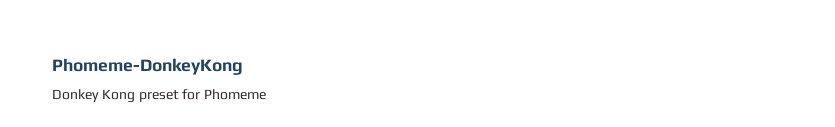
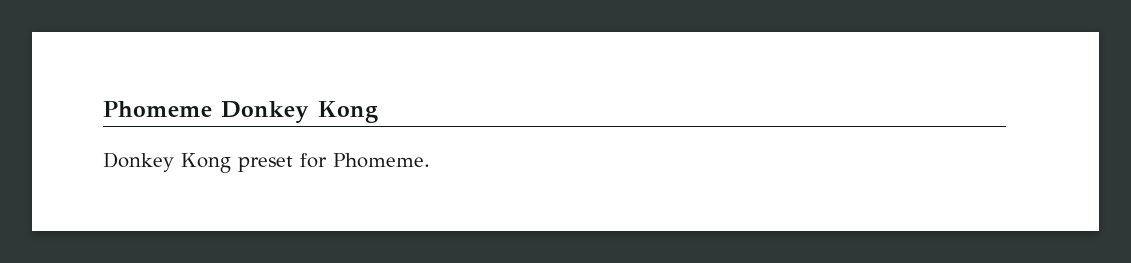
- Phomeme-DonkeyKong
+ Phomeme Donkey Kong
- Donkey Kong preset for Phomeme
+ Donkey Kong preset for Phomeme.

